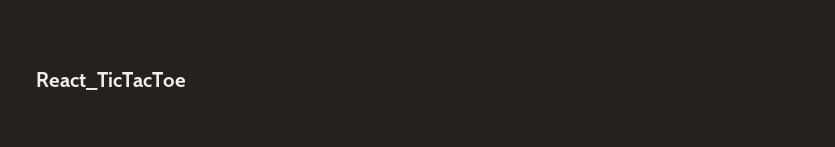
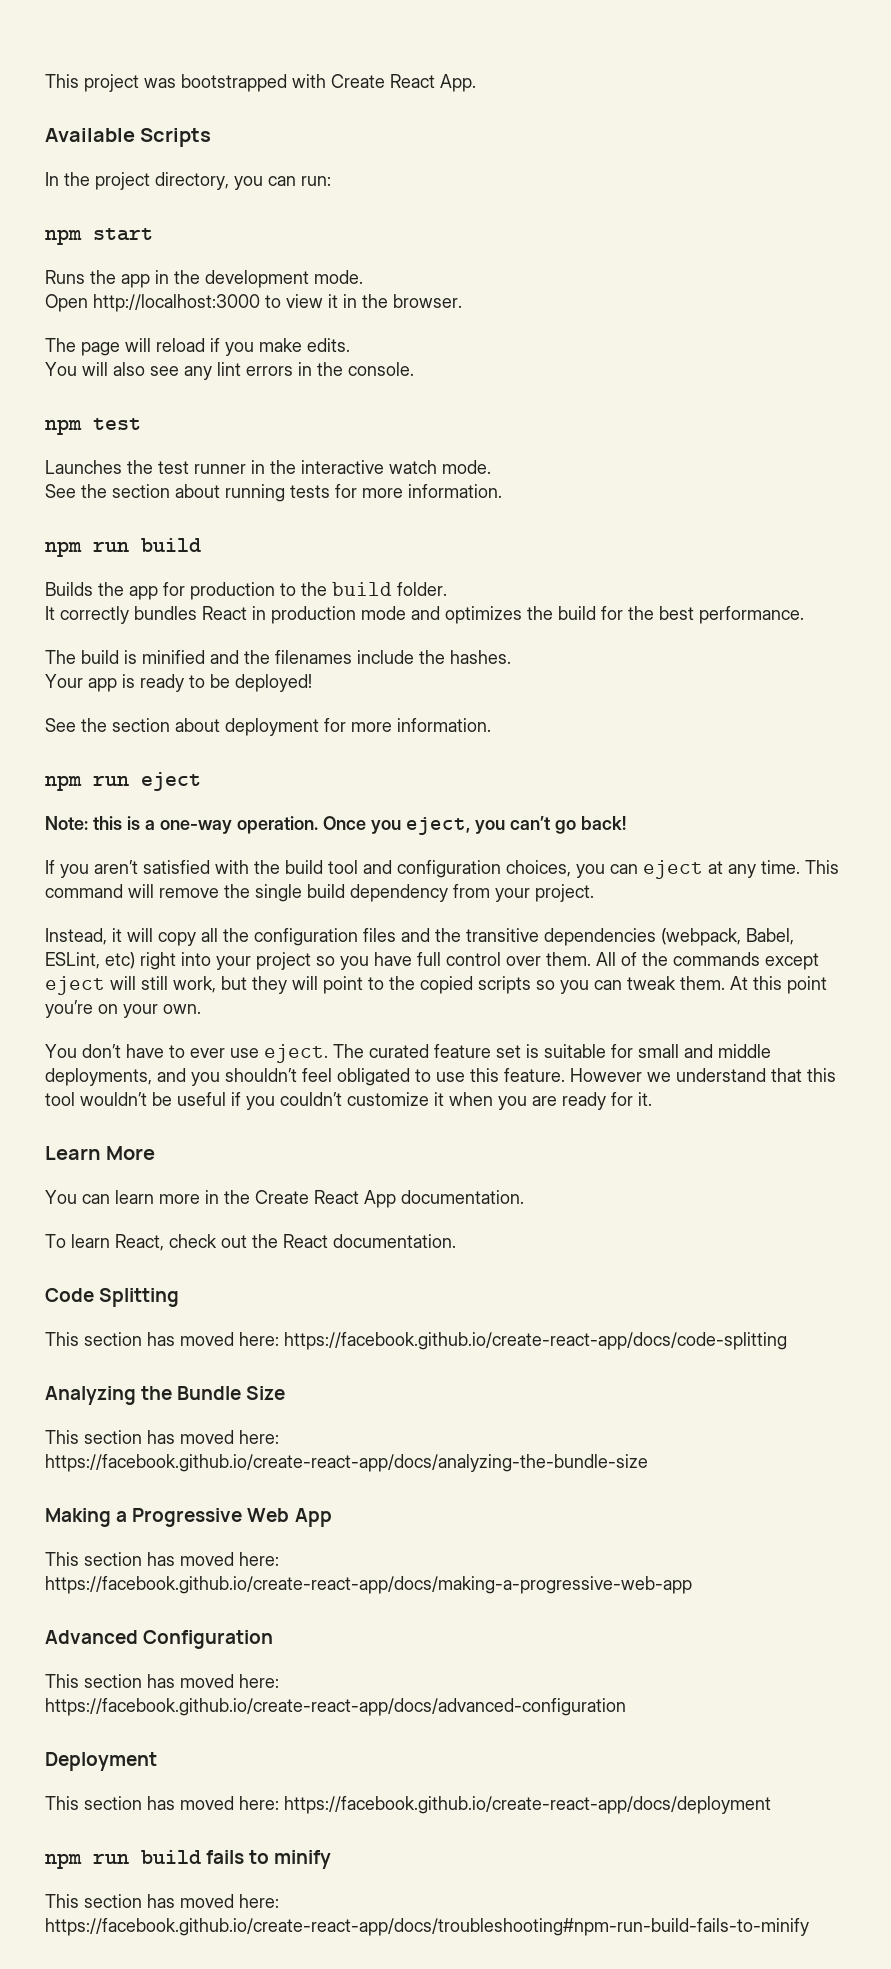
- React_TicTacToe
+ This project was bootstrapped with Create React App.
+ Available Scripts
+ In the project directory, you can run:
+ npm start
+ Runs the app in the development mode.
+ Open http://localhost:3000 to view it in the browser.
+ The page will reload if you make edits.
+ You will also see any lint errors in the console.
+ npm test
+ Launches the test runner in the interactive watch mode.
+ See the section about running tests for more information.
+ npm run build
+ Builds the app for production to the build folder.
+ It correctly bundles React in production mode and optimizes the build for the best performance.
+ The build is minified and the filenames include the hashes.
+ Your app is ready to be deployed!
+ See the section about deployment for more information.
+ npm run eject
+ Note: this is a one-way operation. Once you eject, you can’t go back!
+ If you aren’t satisfied with the build tool and configuration choices, you can eject at any time. This command will remove the single build dependency from your project.
+ Instead, it will copy all the configuration files and the transitive dependencies (webpack, Babel, ESLint, etc) right into your project so you have full control over them. All of the commands except eject will still work, but they will point to the copied scripts so you can tweak them. At this point you’re on your own.
+ You don’t have to ever use eject. The curated feature set is suitable for small and middle deployments, and you shouldn’t feel obligated to use this feature. However we understand that this tool wouldn’t be useful if you couldn’t customize it when you are ready for it.
+ Learn More
+ You can learn more in the Create React App documentation.
+ To learn React, check out the React documentation.
+ Code Splitting
+ This section has moved here: https://facebook.github.io/create-react-app/docs/code-splitting
+ Analyzing the Bundle Size
+ This section has moved here: https://facebook.github.io/create-react-app/docs/analyzing-the-bundle-size
+ Making a Progressive Web App
+ This section has moved here: https://facebook.github.io/create-react-app/docs/making-a-progressive-web-app
+ Advanced Configuration
+ This section has moved here: https://facebook.github.io/create-react-app/docs/advanced-configuration
+ Deployment
+ This section has moved here: https://facebook.github.io/create-react-app/docs/deployment
+ npm run build fails to minify
+ This section has moved here: https://facebook.github.io/create-react-app/docs/troubleshooting#npm-run-build-fails-to-minify

